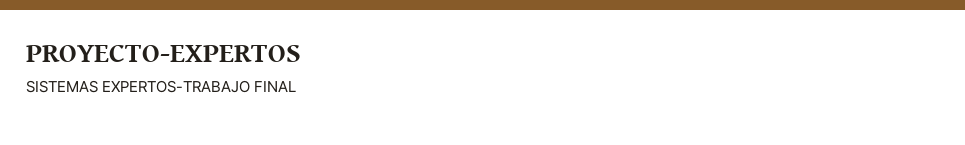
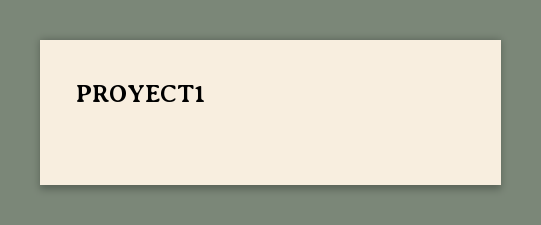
- PROYECTO-EXPERTOS
- SISTEMAS EXPERTOS-TRABAJO FINAL
+ PROYECT1

